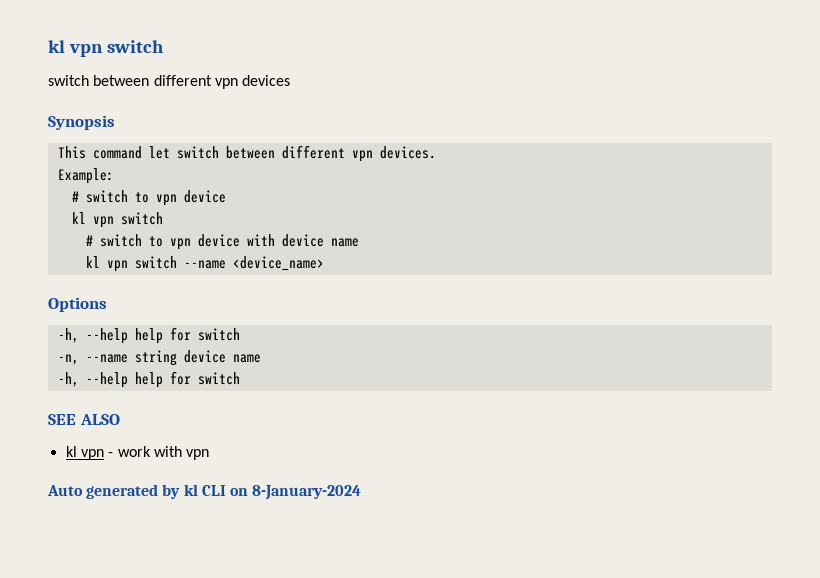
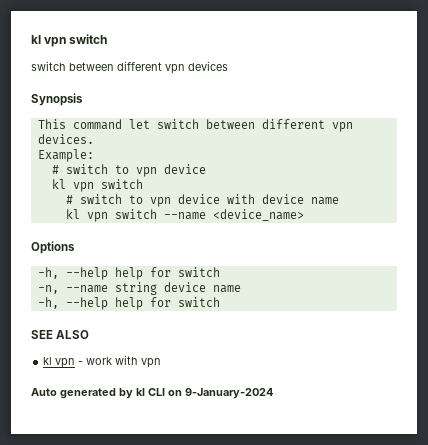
- Auto generated by kl CLI on 8-January-2024
+ Auto generated by kl CLI on 9-January-2024

